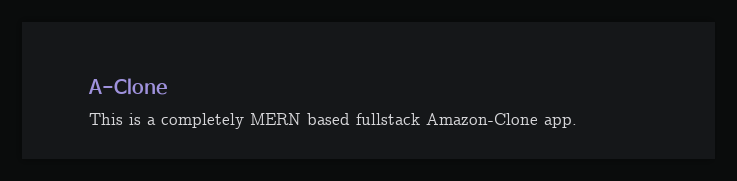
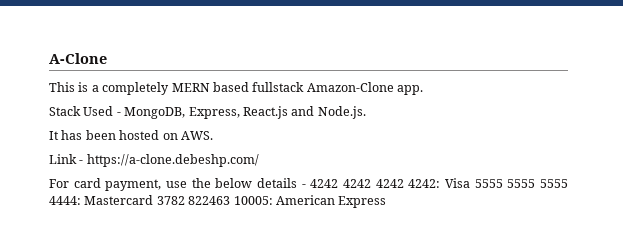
+ Stack Used - MongoDB, Express, React.js and Node.js.
+ It has been hosted on AWS.
+ Link - https://a-clone.debeshp.com/
+ For card payment, use the below details - 4242 4242 4242 4242: Visa 5555 5555 5555 4444: Mastercard 3782 822463 10005: American Express

